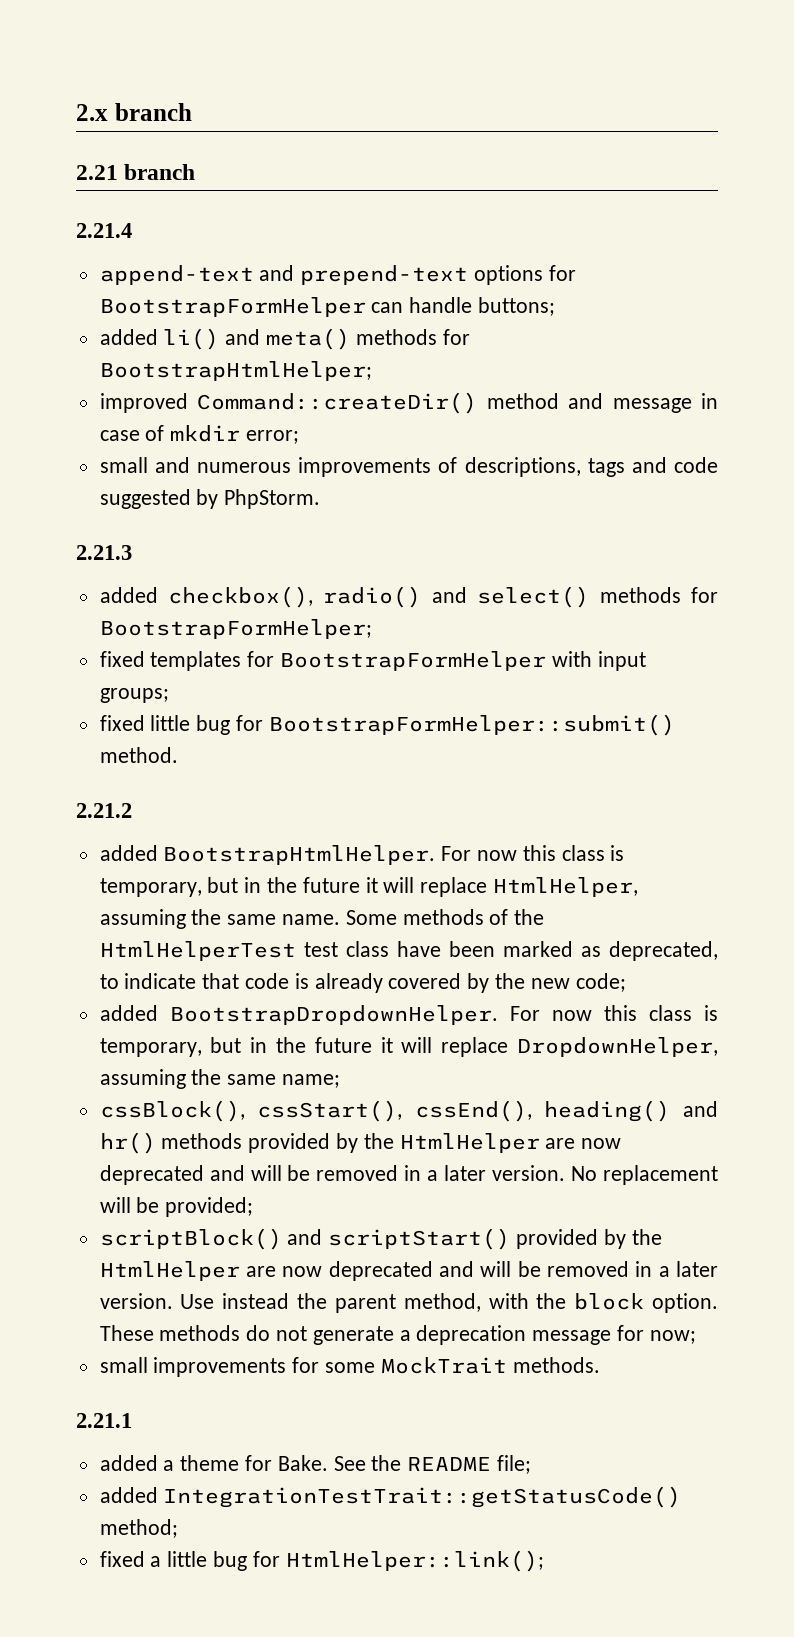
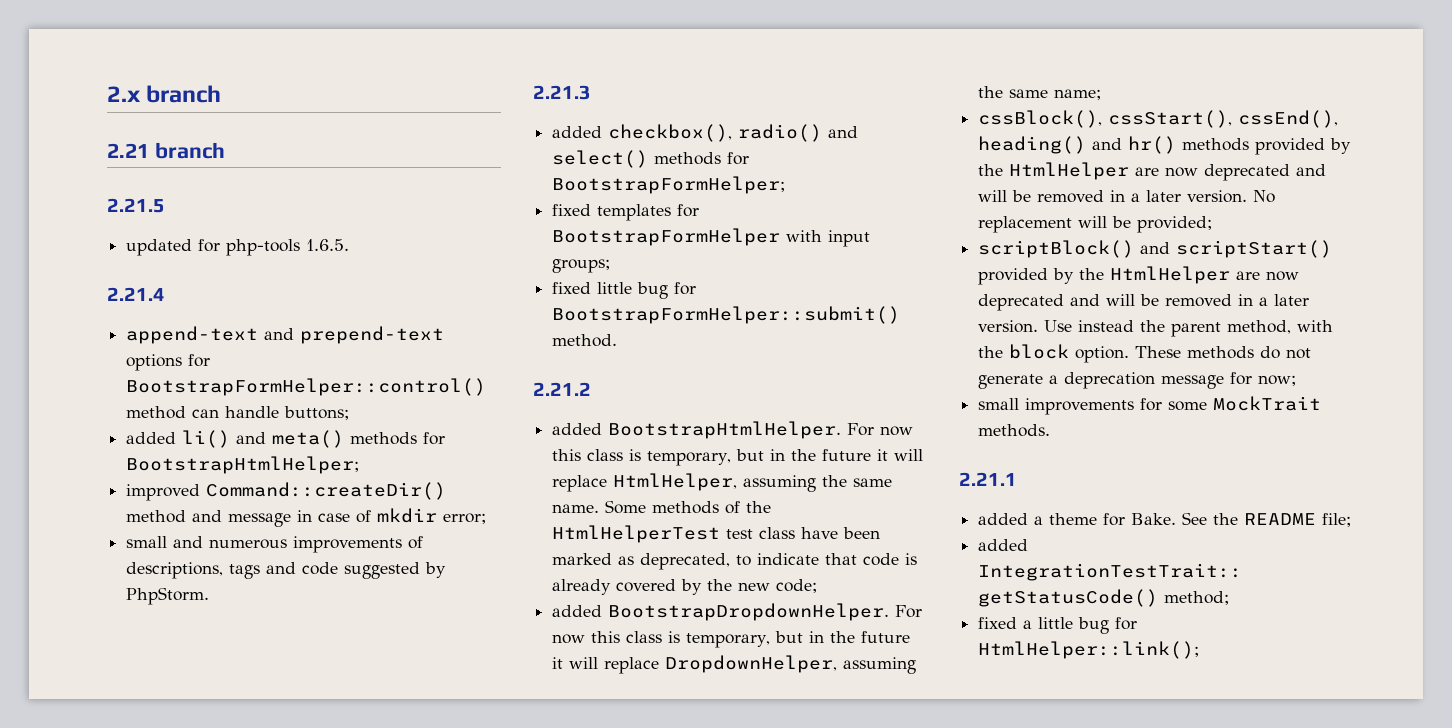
+ 2.21.5
+ updated for php-tools 1.6.5.
- append-text and prepend-text options for BootstrapFormHelper can handle buttons;
+ append-text and prepend-text options for BootstrapFormHelper::control() method can handle buttons;

